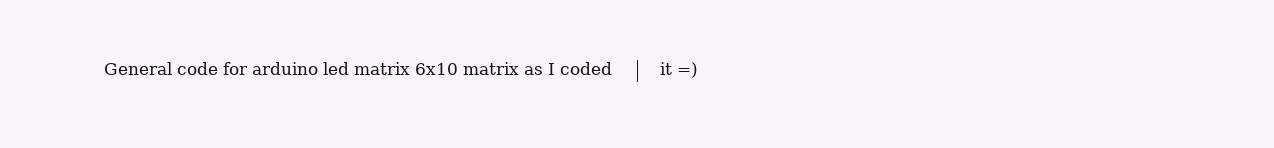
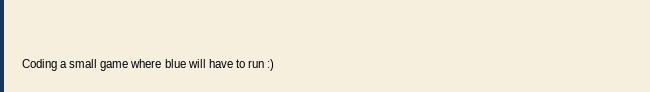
- General code for arduino led matrix 6x10 matrix as I coded it =)
+ Coding a small game where blue will have to run :)

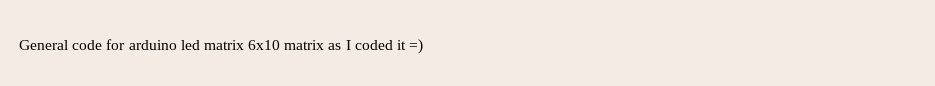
- Coding a small game where blue will have to run :)
+ General code for arduino led matrix 6x10 matrix as I coded it =)

